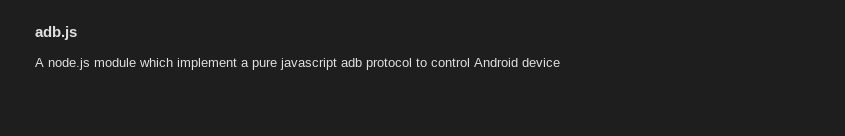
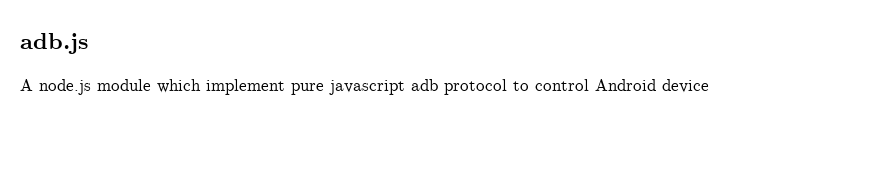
- A node.js module which implement a pure javascript adb protocol to control Android device
+ A node.js module which implement pure javascript adb protocol to control Android device

